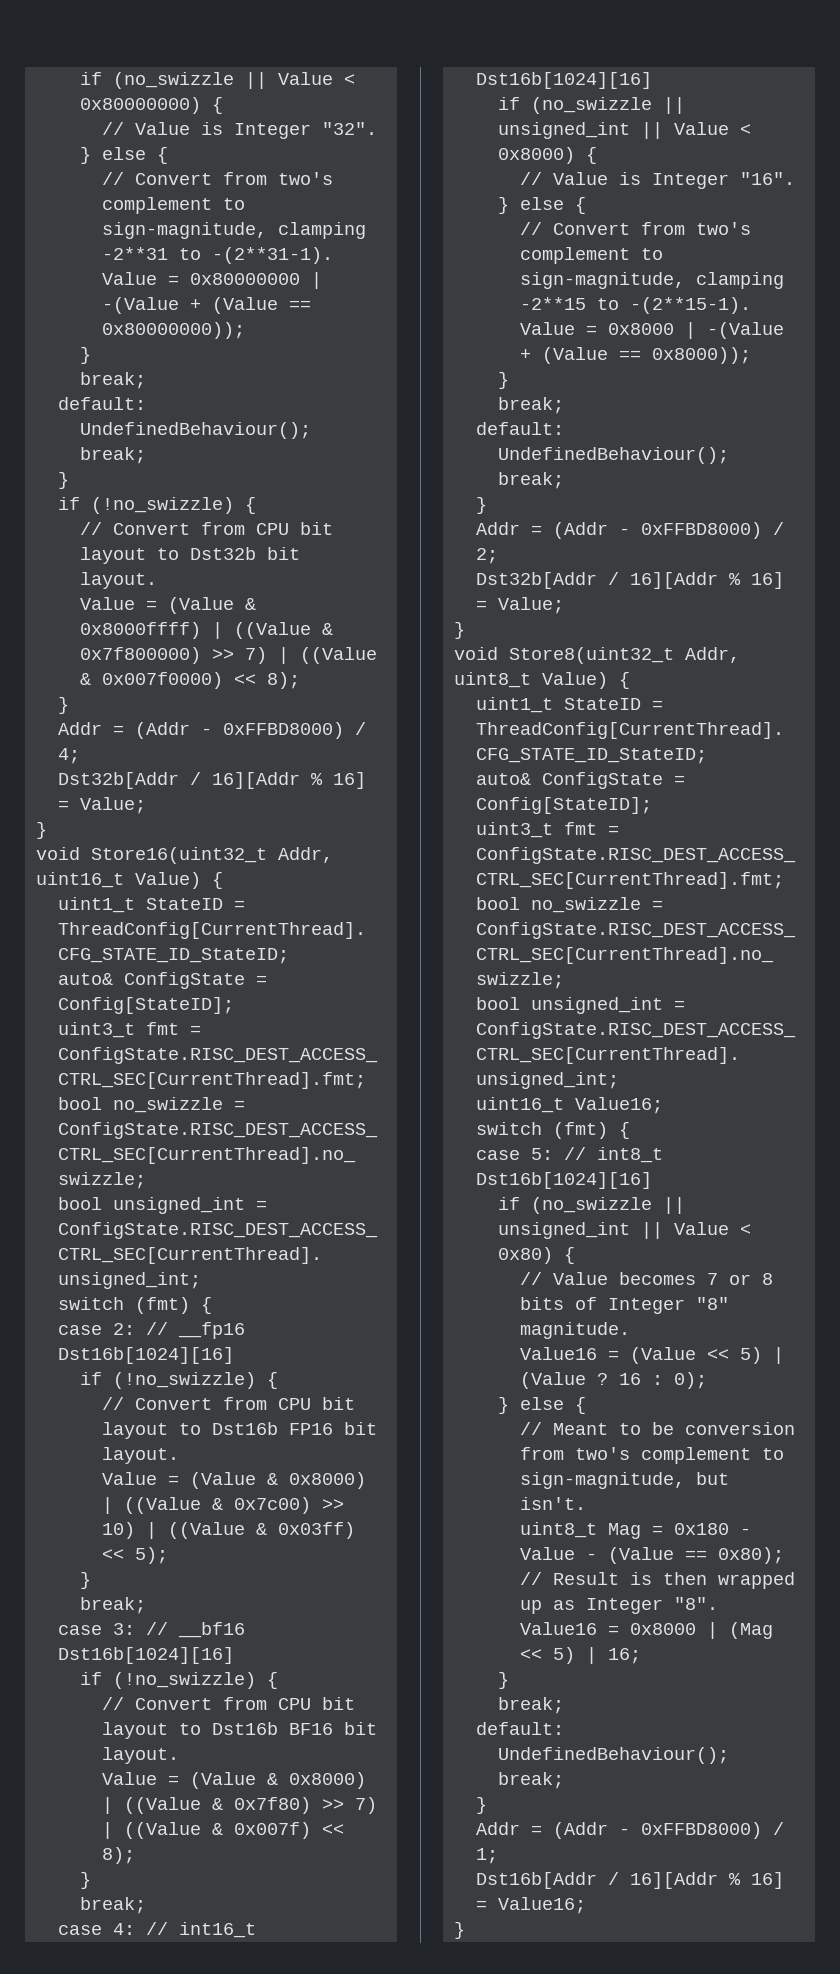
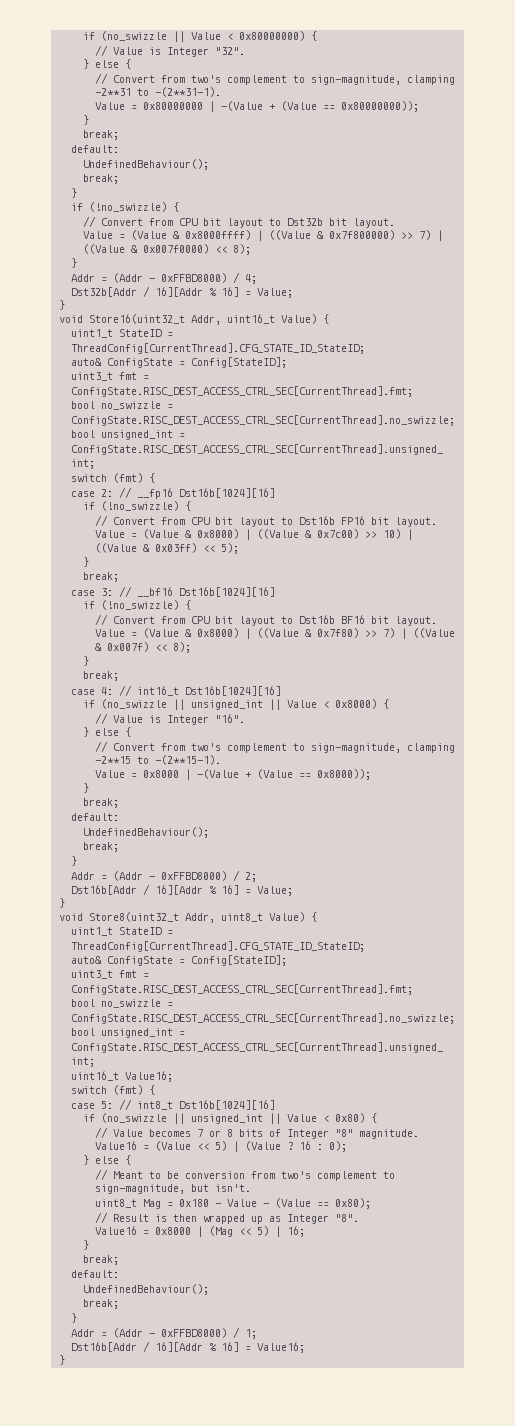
  Addr = (Addr - 0xFFBD8000) / 2;
- Dst32b[Addr / 16][Addr % 16] = Value;
+ Dst16b[Addr / 16][Addr % 16] = Value;

